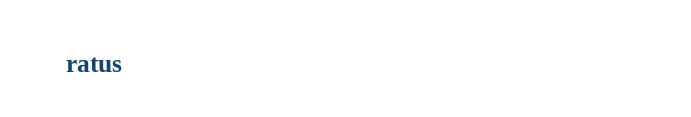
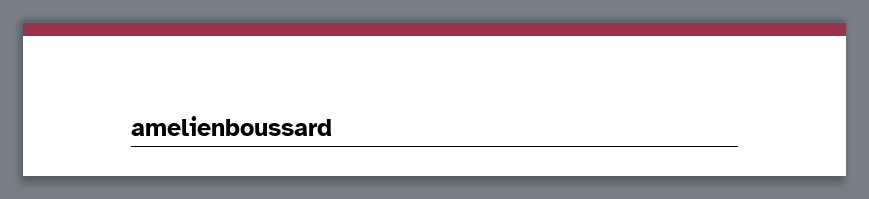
- ratus
+ amelienboussard

